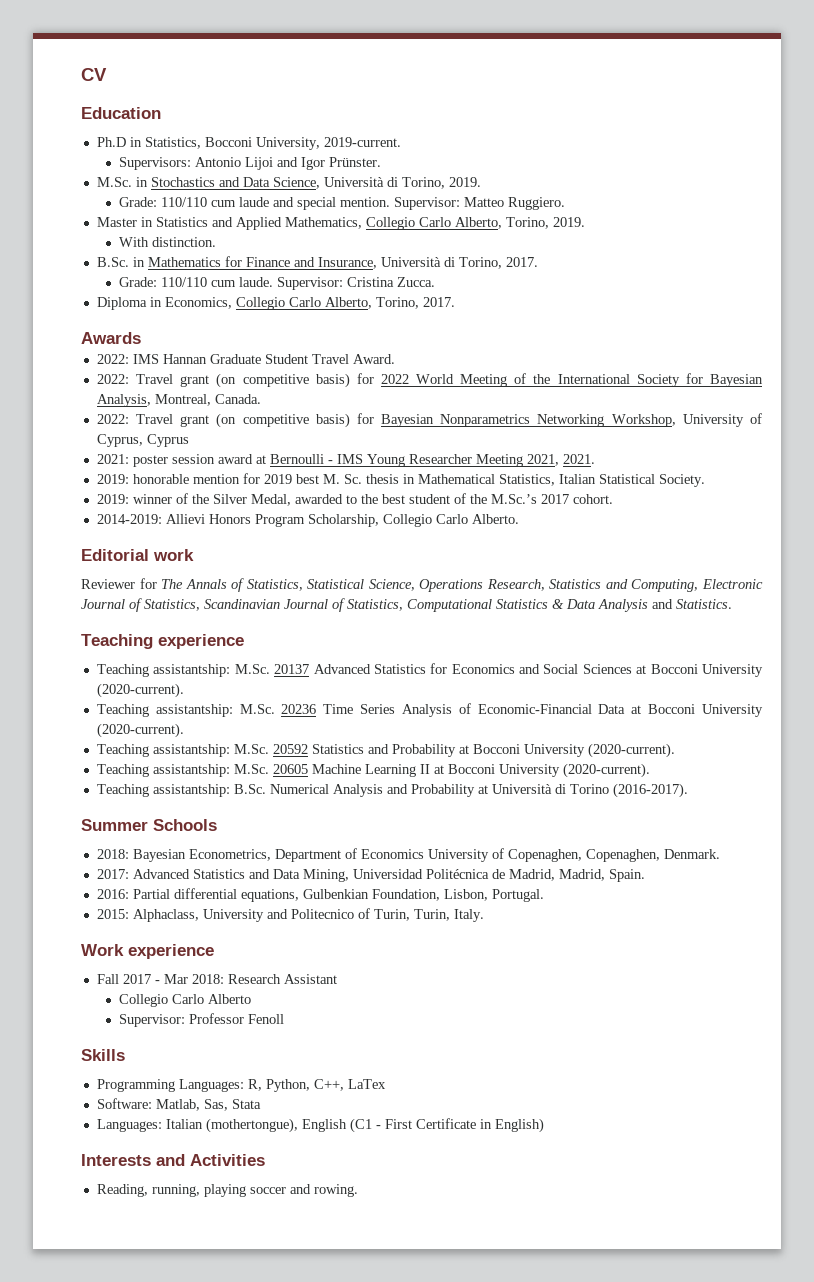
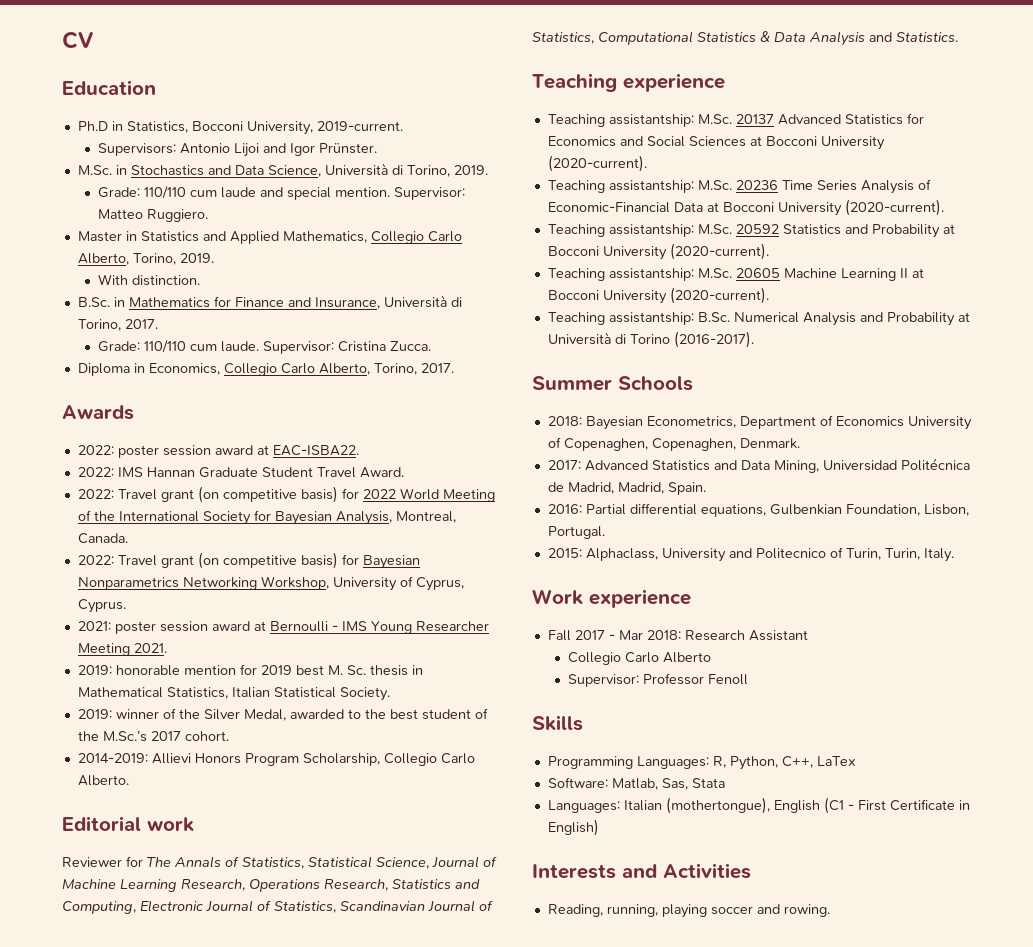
+ 2022: poster session award at EAC-ISBA22.
- 2022: Travel grant (on competitive basis) for Bayesian Nonparametrics Networking Workshop, University of Cyprus, Cyprus
+ 2022: Travel grant (on competitive basis) for Bayesian Nonparametrics Networking Workshop, University of Cyprus, Cyprus.
- 2021: poster session award at Bernoulli - IMS Young Researcher Meeting 2021, 2021.
+ 2021: poster session award at Bernoulli - IMS Young Researcher Meeting 2021.
- Reviewer for The Annals of Statistics, Statistical Science, Operations Research, Statistics and Computing, Electronic Journal of Statistics, Scandinavian Journal of Statistics, Computational Statistics & Data Analysis and Statistics.
+ Reviewer for The Annals of Statistics, Statistical Science, Journal of Machine Learning Research, Operations Research, Statistics and Computing, Electronic Journal of Statistics, Scandinavian Journal of Statistics, Computational Statistics & Data Analysis and Statistics.

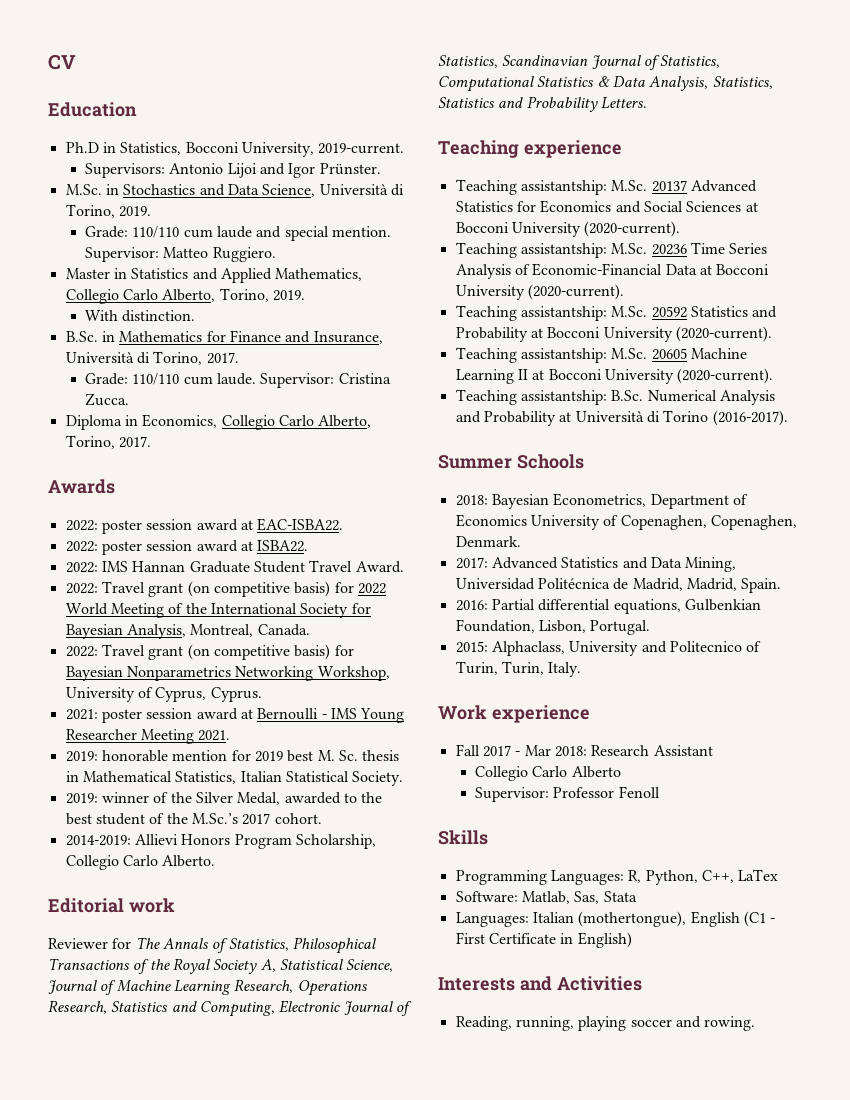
+ 2022: poster session award at ISBA22.
- Reviewer for The Annals of Statistics, Statistical Science, Journal of Machine Learning Research, Operations Research, Statistics and Computing, Electronic Journal of Statistics, Scandinavian Journal of Statistics, Computational Statistics & Data Analysis and Statistics.
+ Reviewer for The Annals of Statistics, Philosophical Transactions of the Royal Society A, Statistical Science, Journal of Machine Learning Research, Operations Research, Statistics and Computing, Electronic Journal of Statistics, Scandinavian Journal of Statistics, Computational Statistics & Data Analysis, Statistics, Statistics and Probability Letters.

